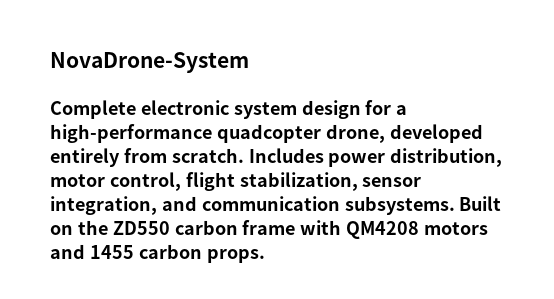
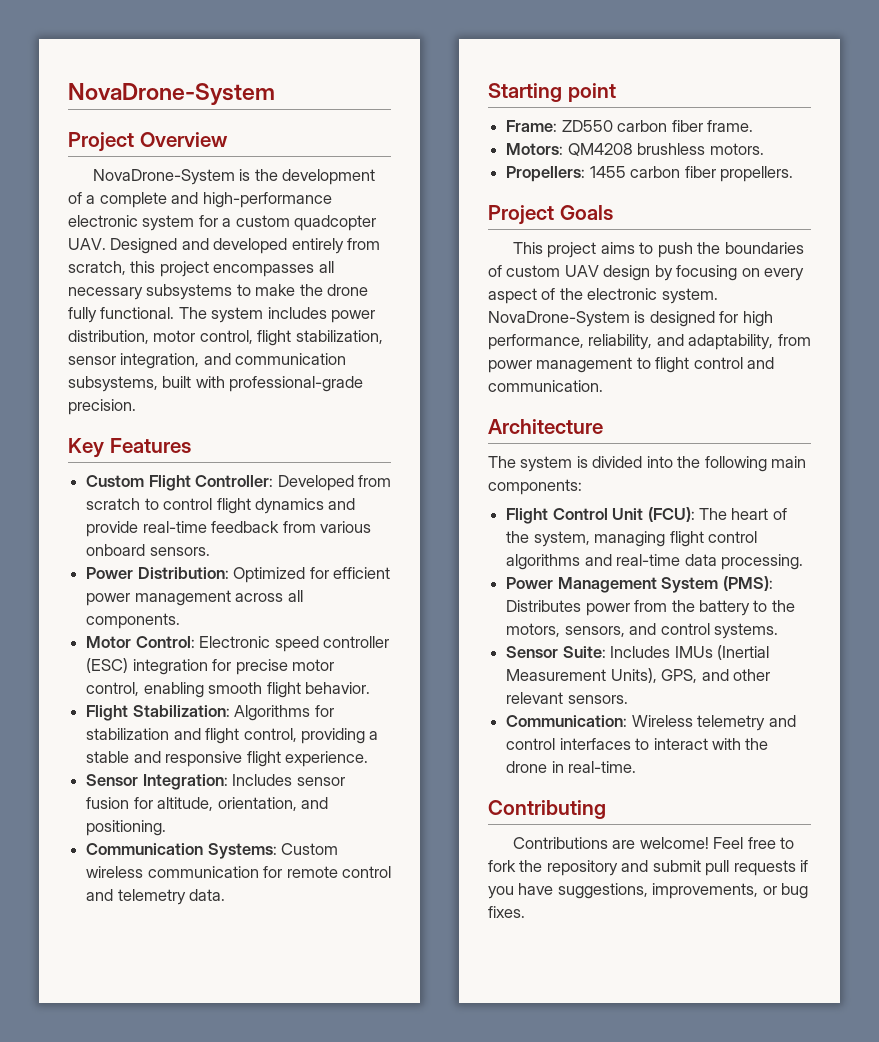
- Complete electronic system design for a high-performance quadcopter drone, developed entirely from scratch. Includes power distribution, motor control, flight stabilization, sensor integration, and communication subsystems. Built on the ZD550 carbon frame with QM4208 motors and 1455 carbon props.
+ Project Overview
+ NovaDrone-System is the development of a complete and high-performance electronic system for a custom quadcopter UAV. Designed and developed entirely from scratch, this project encompasses all necessary subsystems to make the drone fully functional. The system includes power distribution, motor control, flight stabilization, sensor integration, and communication subsystems, built with professional-grade precision.
+ Key Features
+ Custom Flight Controller: Developed from scratch to control flight dynamics and provide real-time feedback from various onboard sensors.
+ Power Distribution: Optimized for efficient power management across all components.
+ Motor Control: Electronic speed controller (ESC) integration for precise motor control, enabling smooth flight behavior.
+ Flight Stabilization: Algorithms for stabilization and flight control, providing a stable and responsive flight experience.
+ Sensor Integration: Includes sensor fusion for altitude, orientation, and positioning.
+ Communication Systems: Custom wireless communication for remote control and telemetry data.
+ Starting point
+ Frame: ZD550 carbon fiber frame.
+ Motors: QM4208 brushless motors.
+ Propellers: 1455 carbon fiber propellers.
+ Project Goals
+ This project aims to push the boundaries of custom UAV design by focusing on every aspect of the electronic system. NovaDrone-System is designed for high performance, reliability, and adaptability, from power management to flight control and communication.
+ Architecture
+ The system is divided into the following main components:
+ Flight Control Unit (FCU): The heart of the system, managing flight control algorithms and real-time data processing.
+ Power Management System (PMS): Distributes power from the battery to the motors, sensors, and control systems.
+ Sensor Suite: Includes IMUs (Inertial Measurement Units), GPS, and other relevant sensors.
+ Communication: Wireless telemetry and control interfaces to interact with the drone in real-time.
+ Contributing
+ Contributions are welcome! Feel free to fork the repository and submit pull requests if you have suggestions, improvements, or bug fixes.

